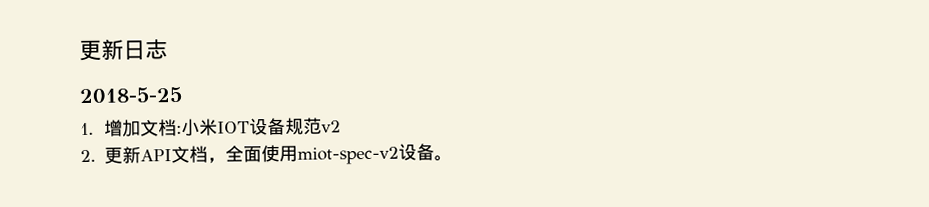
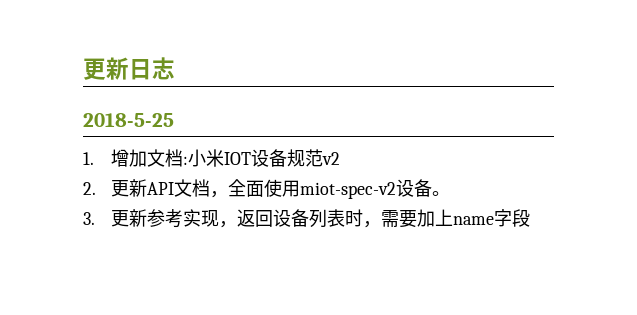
+ 3.更新参考实现，返回设备列表时，需要加上name字段

